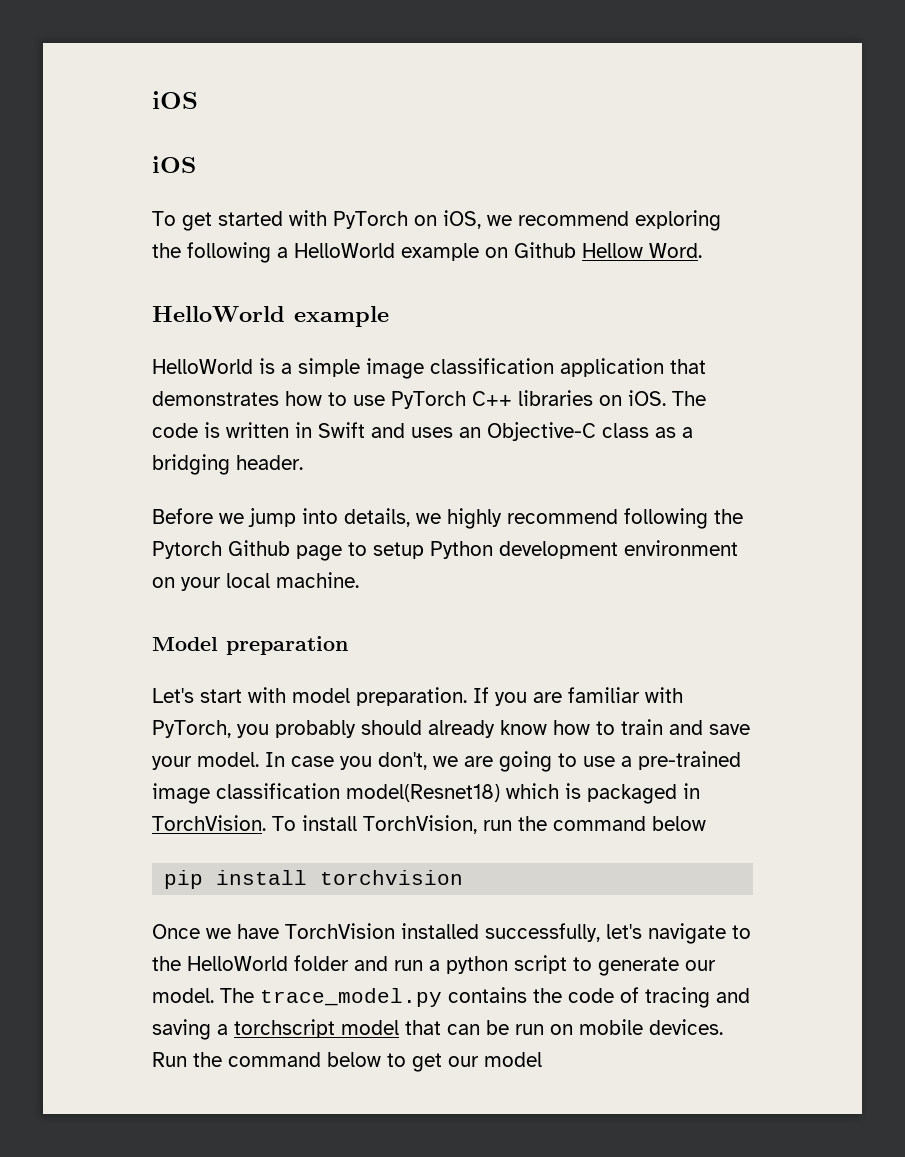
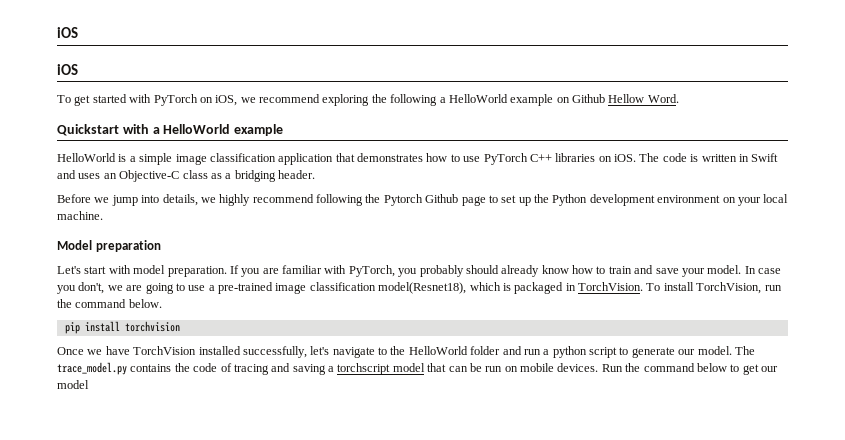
  To get started with PyTorch on iOS, we recommend exploring the following a HelloWorld example on Github Hellow Word.
- HelloWorld example
+ Quickstart with a HelloWorld example
- Before we jump into details, we highly recommend following the Pytorch Github page to setup Python development environment on your local machine.
+ Before we jump into details, we highly recommend following the Pytorch Github page to set up the Python development environment on your local machine.
- In case you don't, we are going to use a pre-trained image classification model(Resnet18) which is packaged in TorchVision.
+ In case you don't, we are going to use a pre-trained image classification model(Resnet18), which is packaged in TorchVision.
- To install TorchVision, run the command below
+ To install TorchVision, run the command below.

